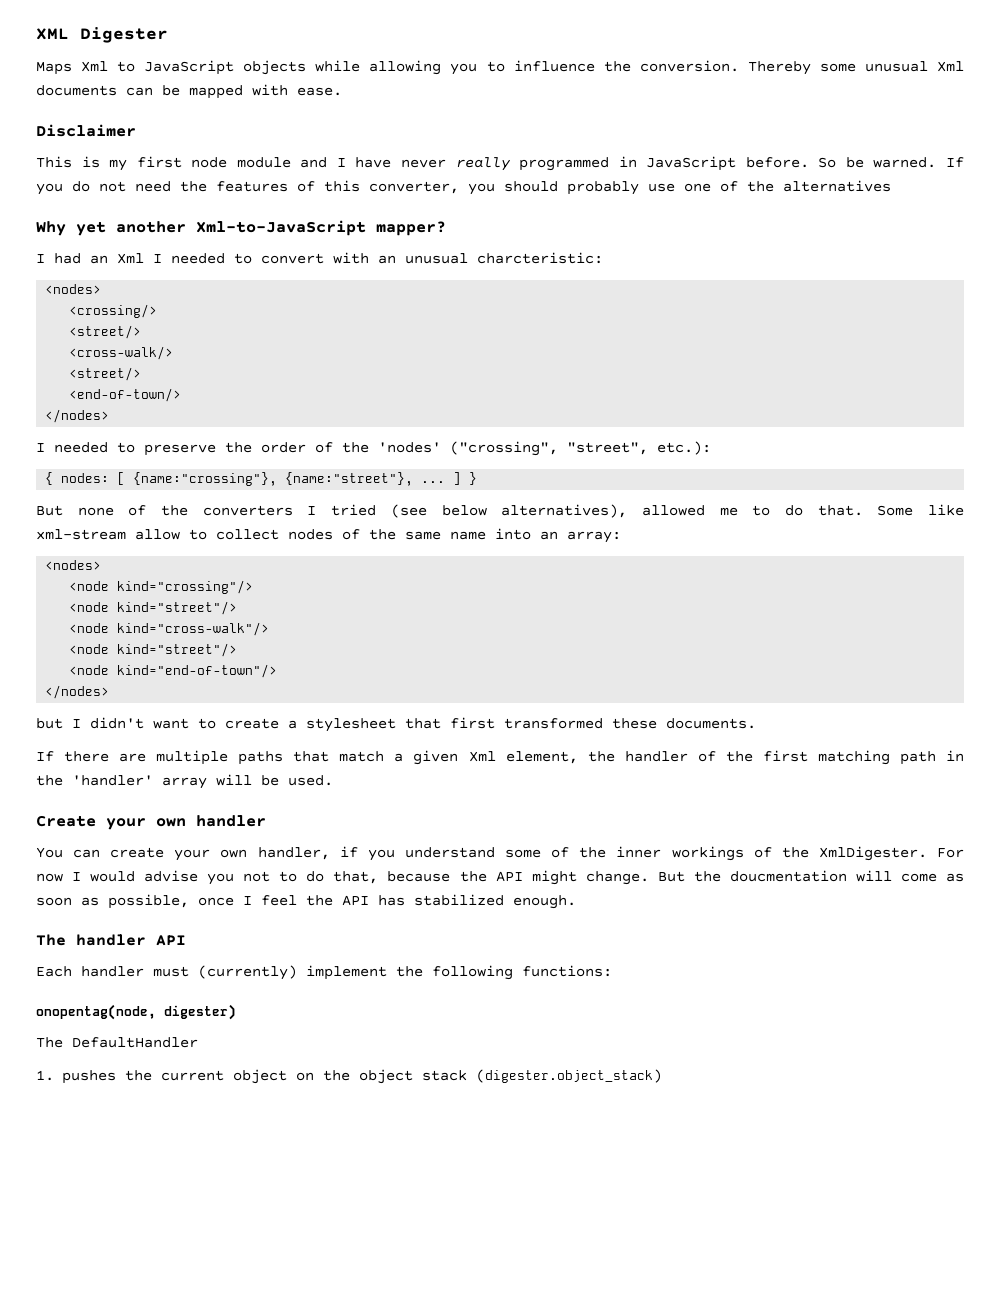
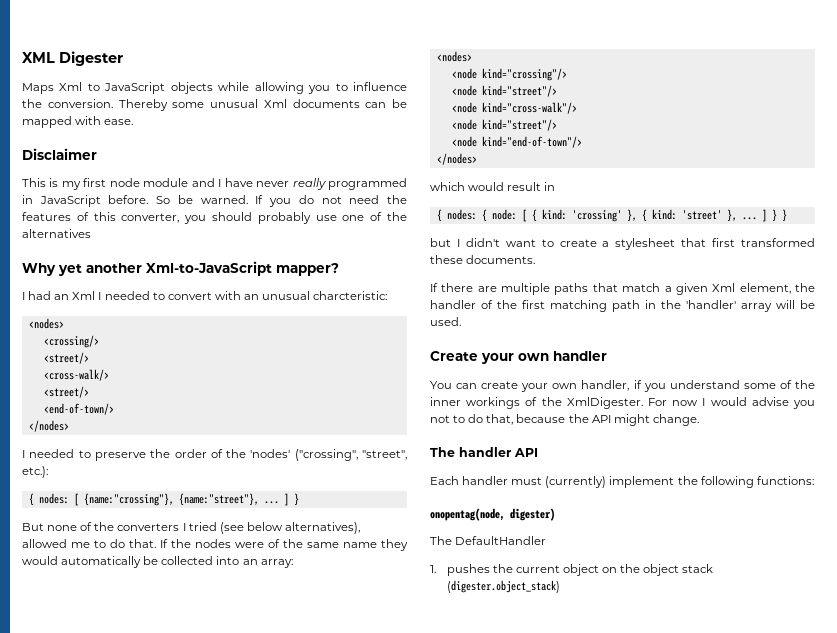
- Some like xml-stream allow to collect nodes of the same name into an array:
+ If the nodes were of the same name they would automatically be collected into an array:
+ which would result in
+ { nodes: { node: [ { kind: 'crossing' }, { kind: 'street' }, ... ] } }
- But the doucmentation will come as soon as possible, once I feel the API has stabilized enough.

